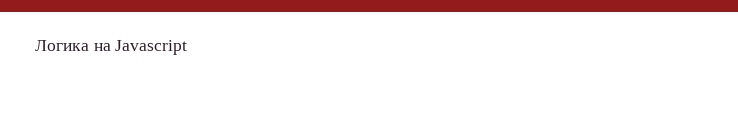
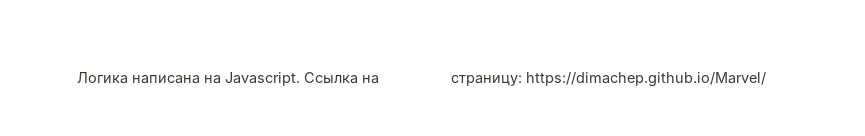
- Логика на Javascript
+ Логика написана на Javascript. Ссылка на страницу: https://dimachep.github.io/Marvel/

